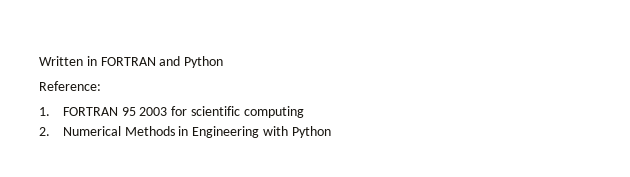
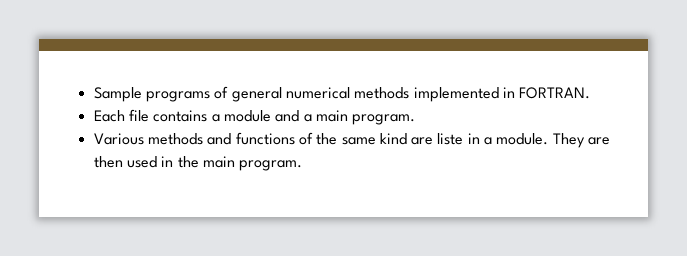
- Written in FORTRAN and Python
- Reference:
- 1. FORTRAN 95 2003 for scientific computing
- 2. Numerical Methods in Engineering with Python
+ Sample programs of general numerical methods implemented in FORTRAN.
+ Each file contains a module and a main program.
+ Various methods and functions of the same kind are liste in a module. They are then used in the main program.

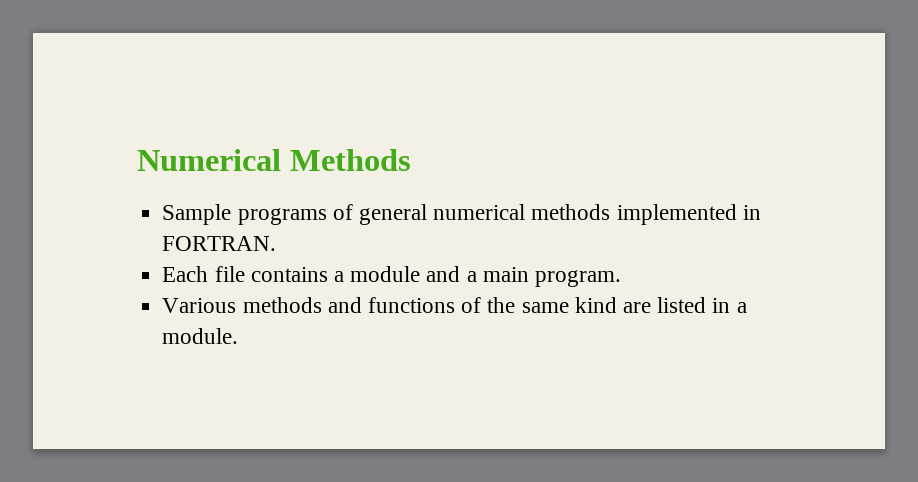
+ Numerical Methods
- Various methods and functions of the same kind are liste in a module. They are then used in the main program.
+ Various methods and functions of the same kind are listed in a module.

